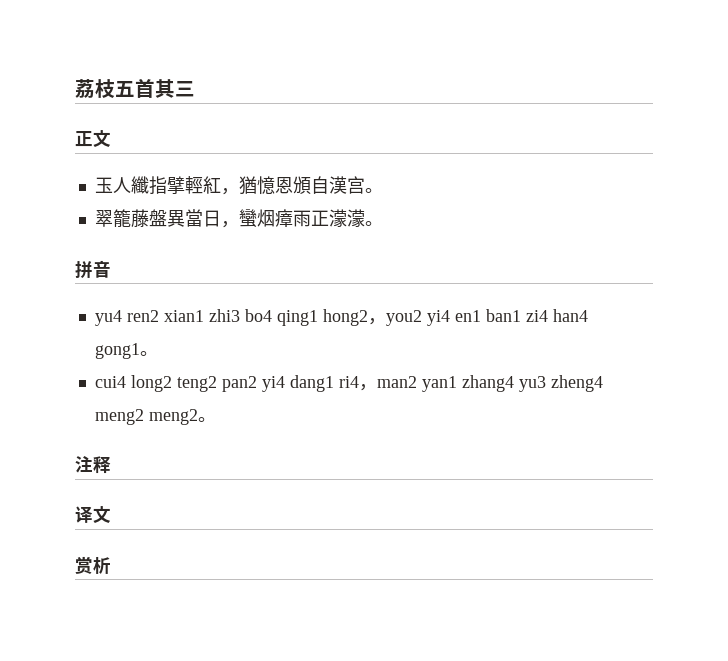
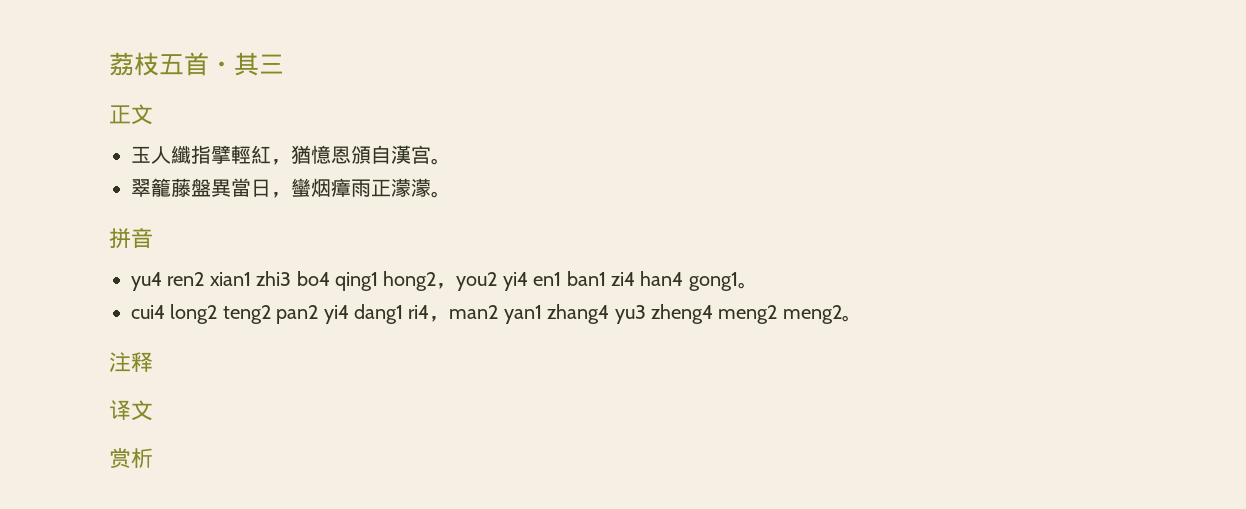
- 荔枝五首其三
+ 荔枝五首・其三

